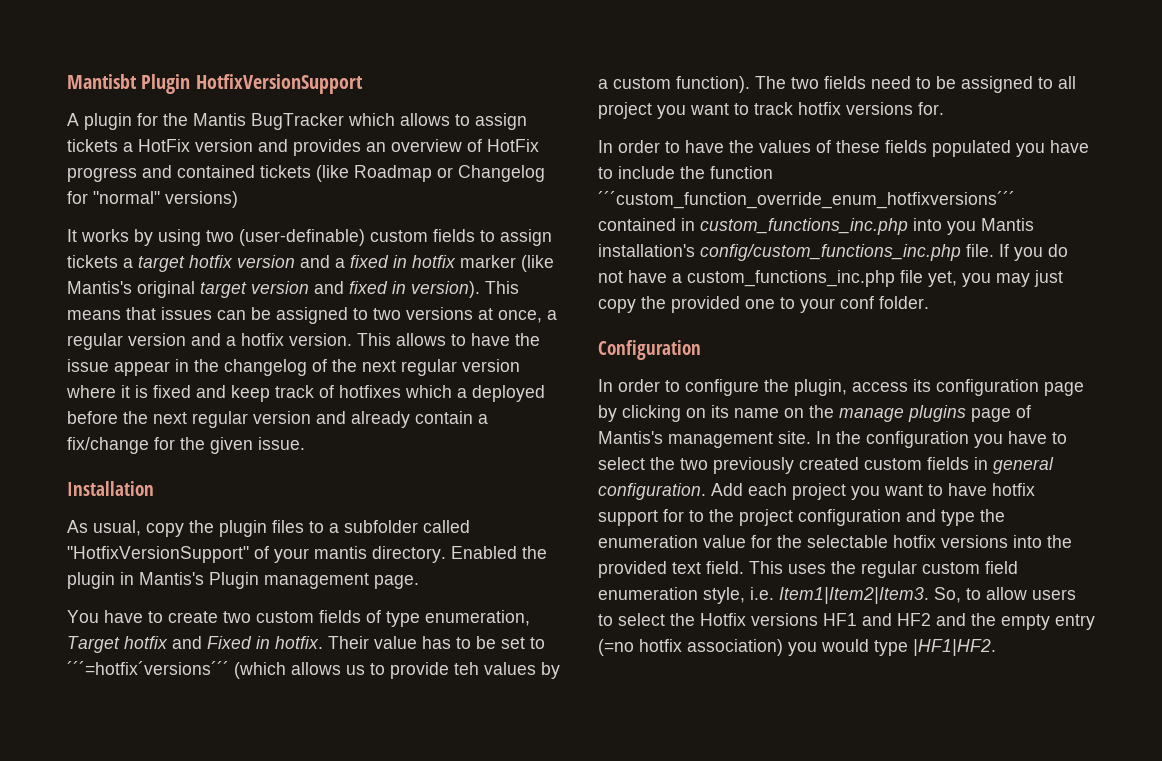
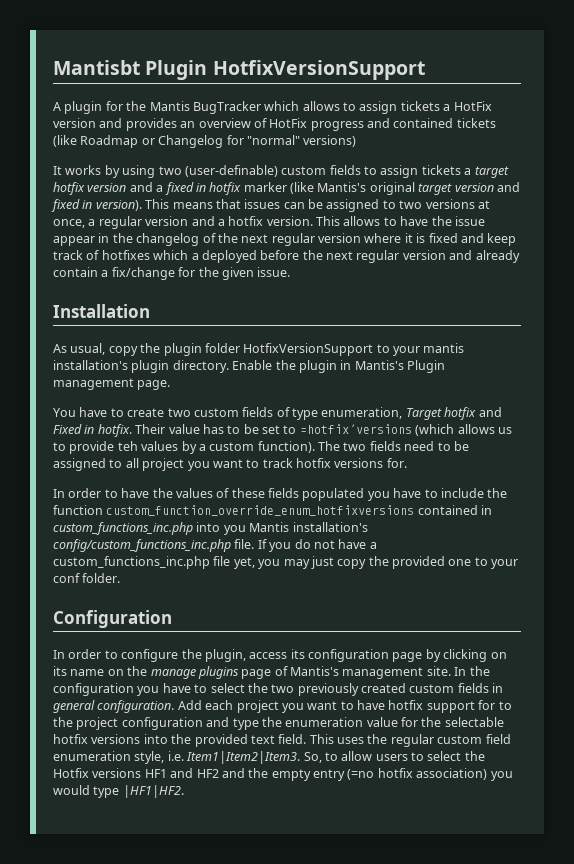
- As usual, copy the plugin files to a subfolder called "HotfixVersionSupport" of your mantis directory. Enabled the plugin in Mantis's Plugin management page.
+ As usual, copy the plugin folder HotfixVersionSupport to your mantis installation's plugin directory. Enable the plugin in Mantis's Plugin management page.
- Their value has to be set to ´´´=hotfix´versions´´´ (which allows us to provide teh values by a custom function).
+ Their value has to be set to =hotfix´versions (which allows us to provide teh values by a custom function).
- In order to have the values of these fields populated you have to include the function ´´´custom_function_override_enum_hotfixversions´´´ contained in custom_functions_inc.php into you Mantis installation's config/custom_functions_inc.php file.
+ In order to have the values of these fields populated you have to include the function custom_function_override_enum_hotfixversions contained in custom_functions_inc.php into you Mantis installation's config/custom_functions_inc.php file.

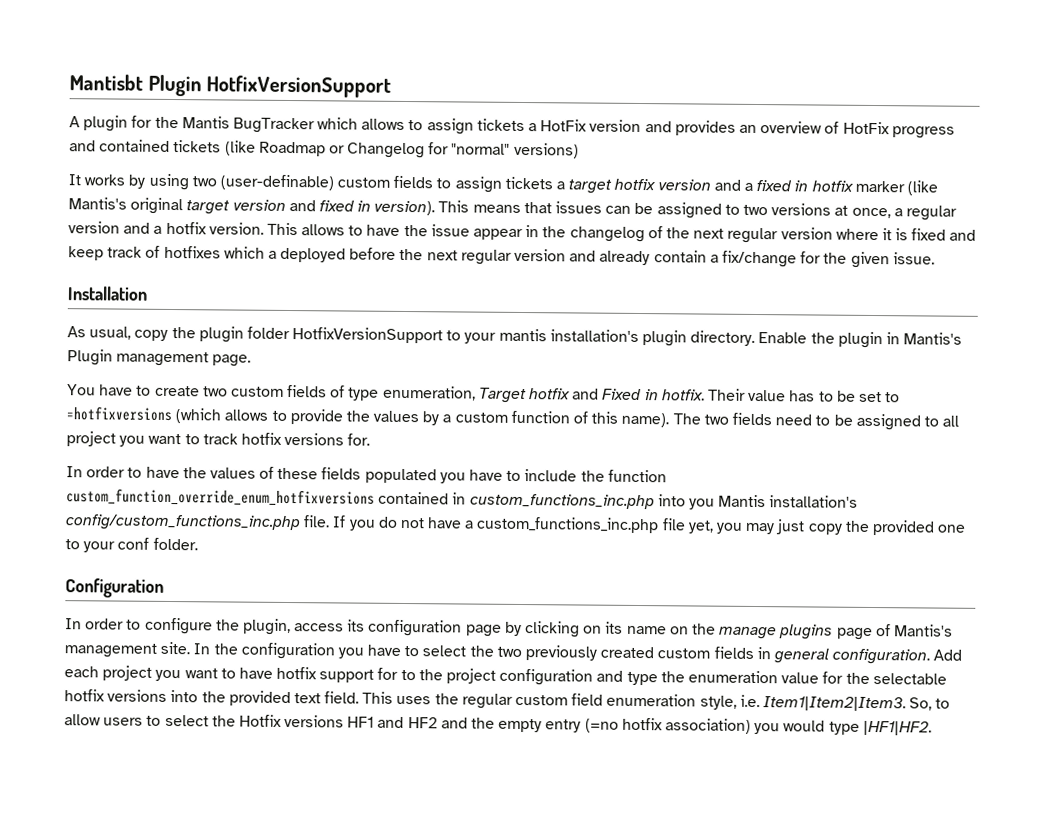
- Their value has to be set to =hotfix´versions (which allows us to provide teh values by a custom function).
+ Their value has to be set to =hotfixversions (which allows to provide the values by a custom function of this name).

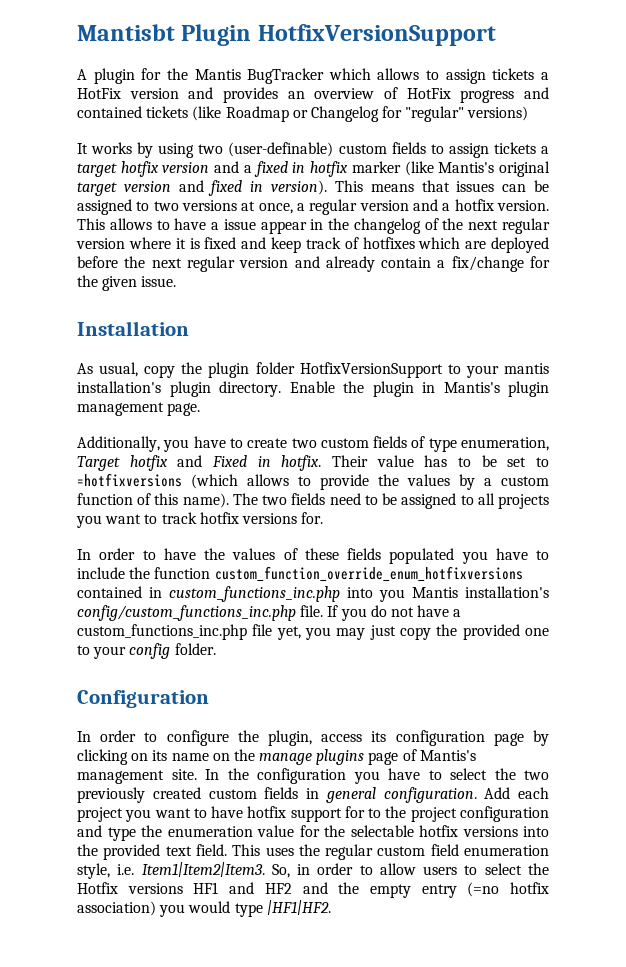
- A plugin for the Mantis BugTracker which allows to assign tickets a HotFix version and provides an overview of HotFix progress and contained tickets (like Roadmap or Changelog for "normal" versions)
+ A plugin for the Mantis BugTracker which allows to assign tickets a HotFix version and provides an overview of HotFix progress and contained tickets (like Roadmap or Changelog for "regular" versions)
- This allows to have the issue appear in the changelog of the next regular version where it is fixed and keep track of hotfixes which a deployed before the next regular version and already contain a fix/change for the given issue.
+ This allows to have a issue appear in the changelog of the next regular version where it is fixed and keep track of hotfixes which are deployed before the next regular version and already contain a fix/change for the given issue.
- Enable the plugin in Mantis's Plugin management page.
+ Enable the plugin in Mantis's plugin management page.
- You have to create two custom fields of type enumeration, Target hotfix and Fixed in hotfix.
+ Additionally, you have to create two custom fields of type enumeration, Target hotfix and Fixed in hotfix.
- The two fields need to be assigned to all project you want to track hotfix versions for.
+ The two fields need to be assigned to all projects you want to track hotfix versions for.
- If you do not have a custom_functions_inc.php file yet, you may just copy the provided one to your conf folder.
+ If you do not have a custom_functions_inc.php file yet, you may just copy the provided one to your config folder.
- So, to allow users to select the Hotfix versions HF1 and HF2 and the empty entry (=no hotfix association) you would type |HF1|HF2.
+ So, in order to allow users to select the Hotfix versions HF1 and HF2 and the empty entry (=no hotfix association) you would type |HF1|HF2.

